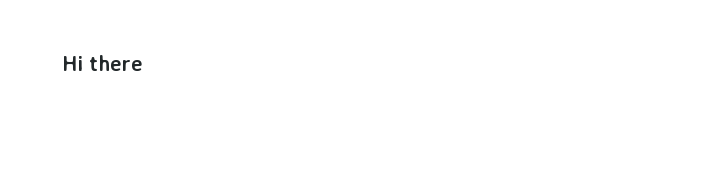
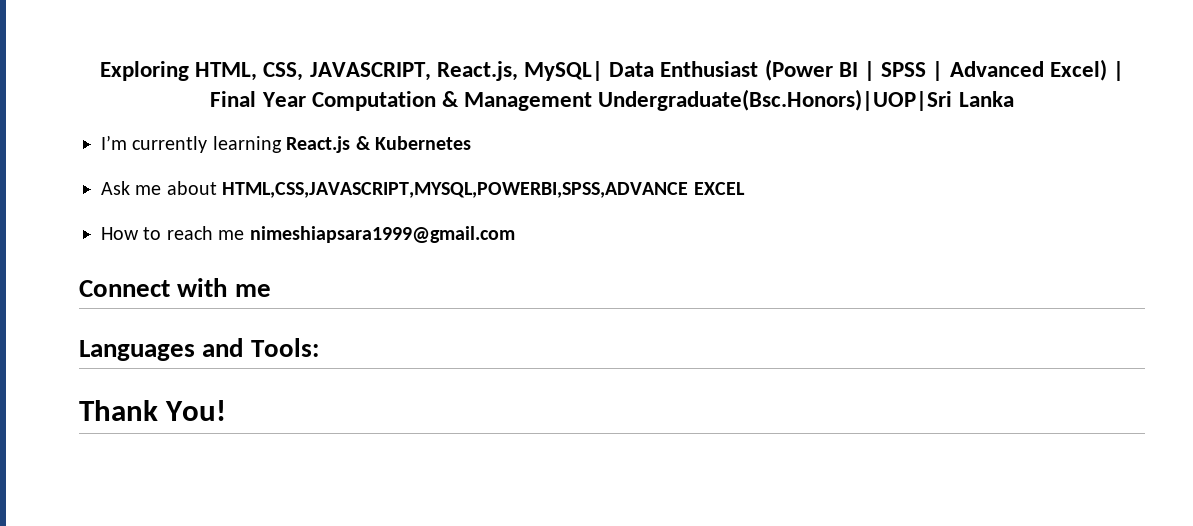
- Hi there
+ Exploring HTML, CSS, JAVASCRIPT, React.js, MySQL| Data Enthusiast (Power BI | SPSS | Advanced Excel) | Final Year Computation & Management Undergraduate(Bsc.Honors)|UOP|Sri Lanka
+ I’m currently learning React.js & Kubernetes
+ Ask me about HTML,CSS,JAVASCRIPT,MYSQL,POWERBI,SPSS,ADVANCE EXCEL
+ How to reach me nimeshiapsara1999@gmail.com
+ Connect with me
+ Languages and Tools:
+ Thank You!

